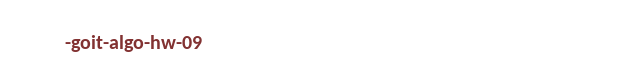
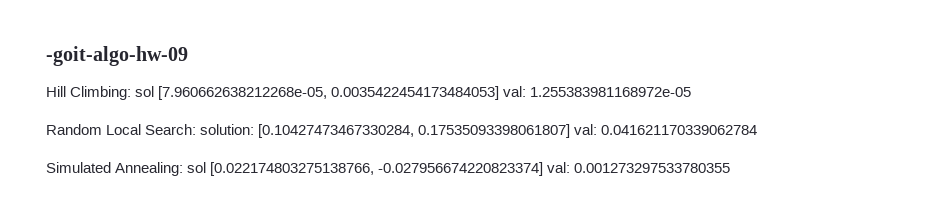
+ Hill Climbing: sol [7.960662638212268e-05, 0.0035422454173484053] val: 1.255383981168972e-05
+ Random Local Search: solution: [0.10427473467330284, 0.17535093398061807] val: 0.041621170339062784
+ Simulated Annealing: sol [0.022174803275138766, -0.027956674220823374] val: 0.001273297533780355

